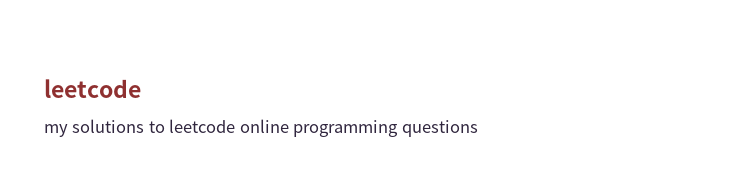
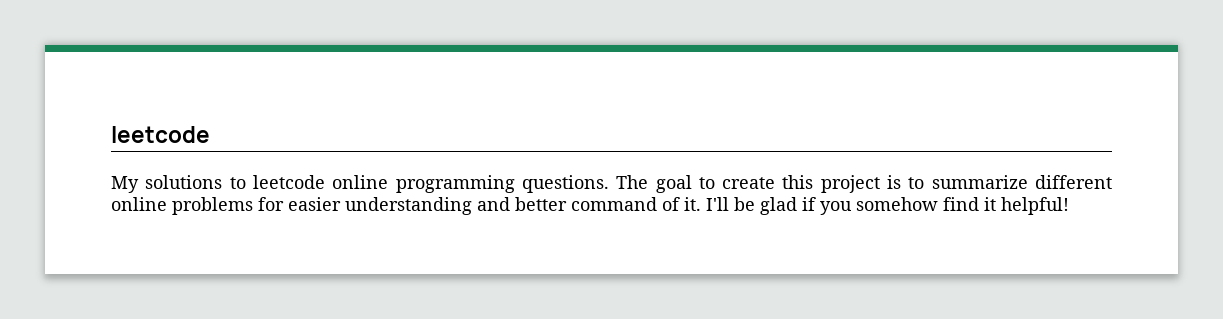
- my solutions to leetcode online programming questions
+ My solutions to leetcode online programming questions. The goal to create this project is to summarize different online problems for easier understanding and better command of it. I'll be glad if you somehow find it helpful!

